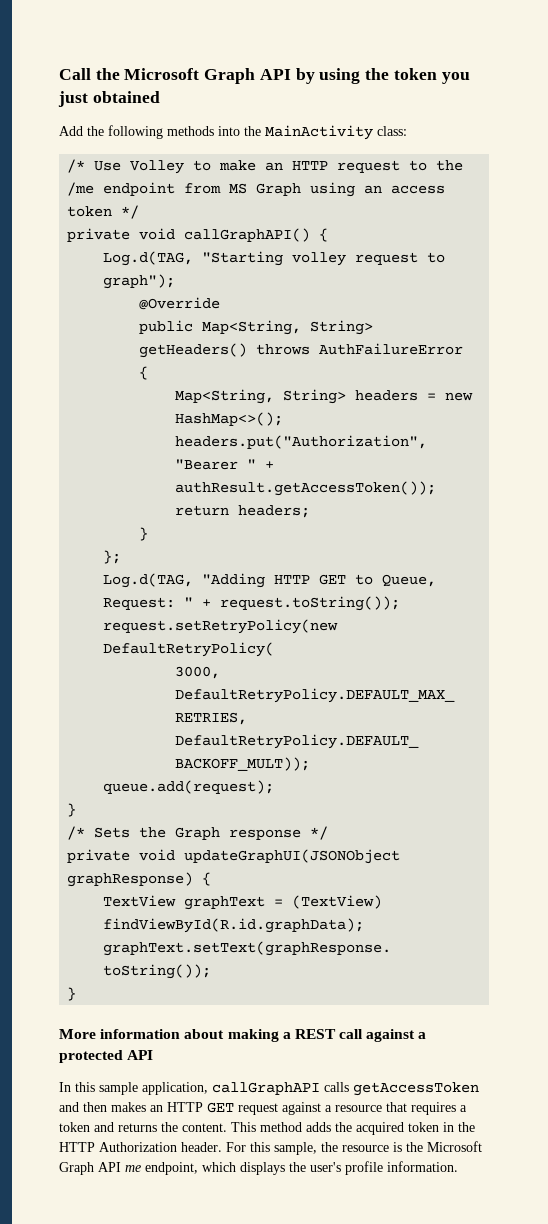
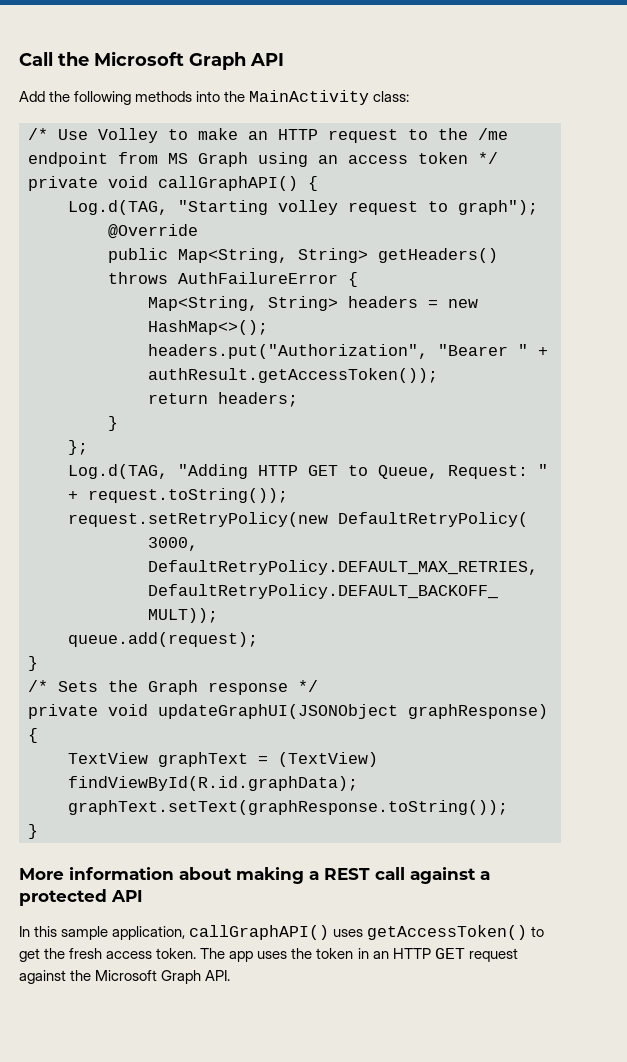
- Call the Microsoft Graph API by using the token you just obtained
+ Call the Microsoft Graph API
- In this sample application, callGraphAPI calls getAccessToken and then makes an HTTP GET request against a resource that requires a token and returns the content. This method adds the acquired token in the HTTP Authorization header. For this sample, the resource is the Microsoft Graph API me endpoint, which displays the user's profile information.
+ In this sample application, callGraphAPI() uses getAccessToken() to get the fresh access token. The app uses the token in an HTTP GET request against the Microsoft Graph API.

